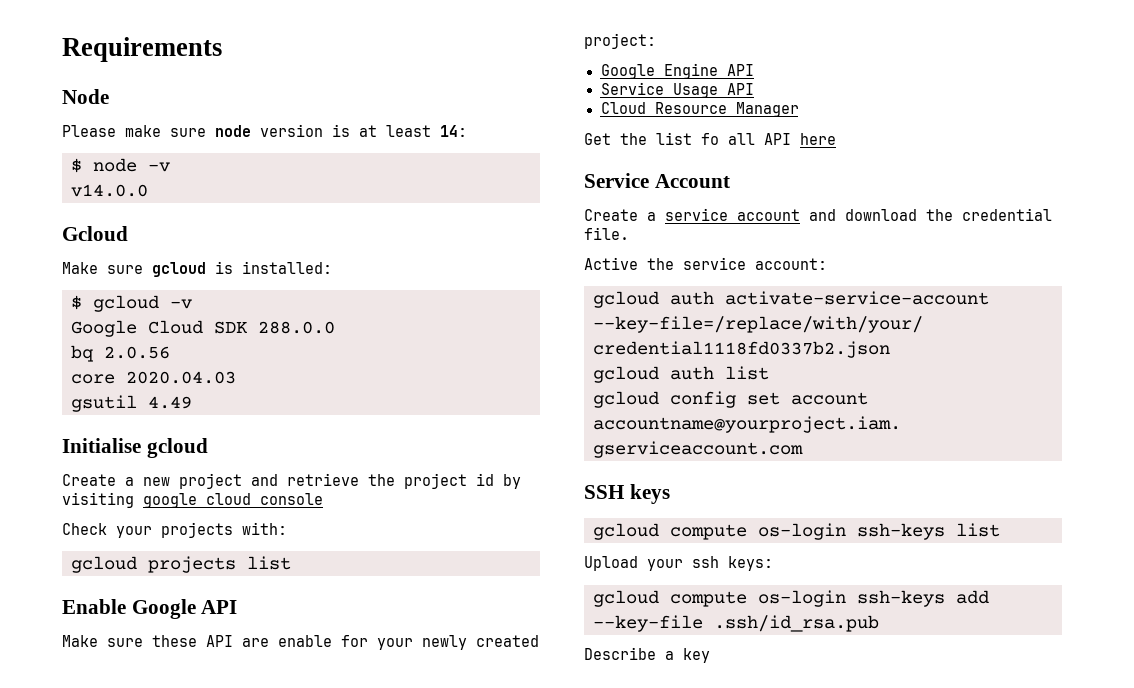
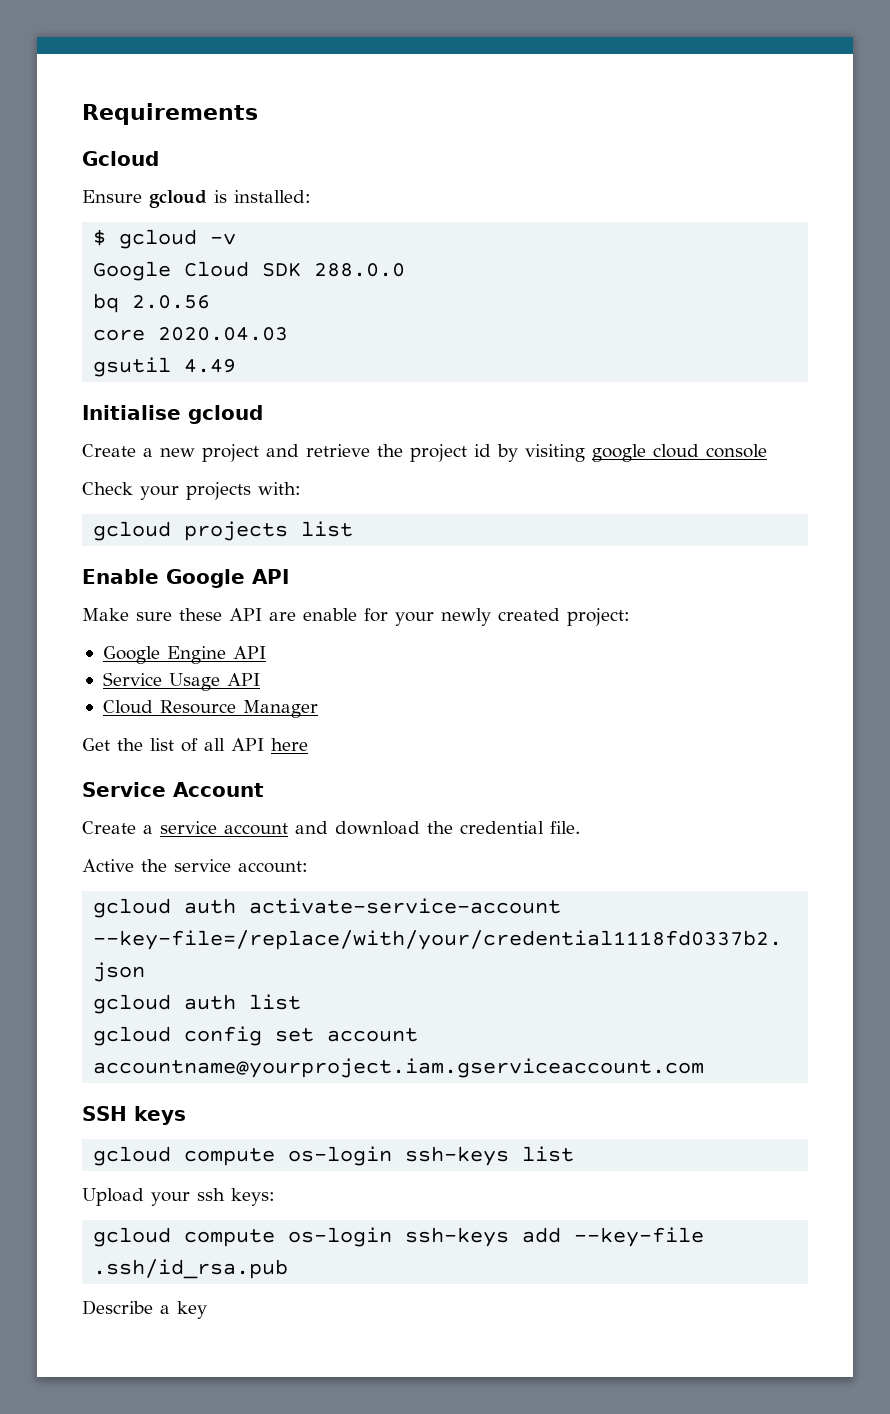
- Node
- Please make sure node version is at least 14:
- $ node -v
- v14.0.0
- Make sure gcloud is installed:
+ Ensure gcloud is installed:
- Get the list fo all API here
+ Get the list of all API here

